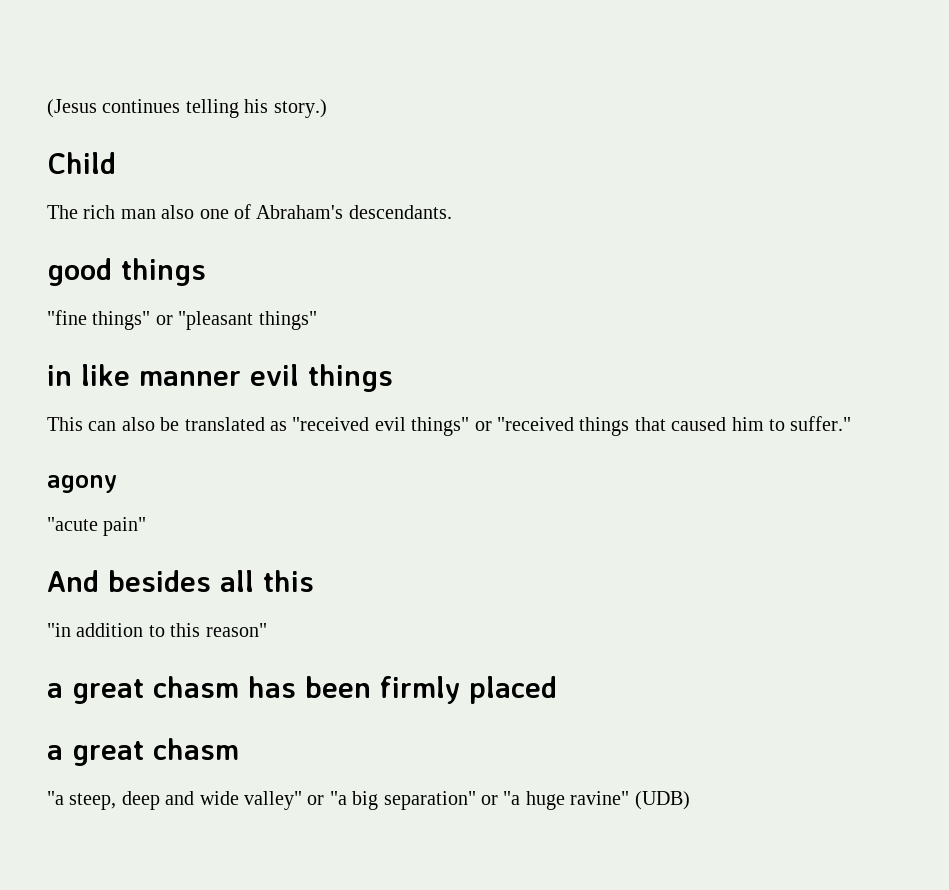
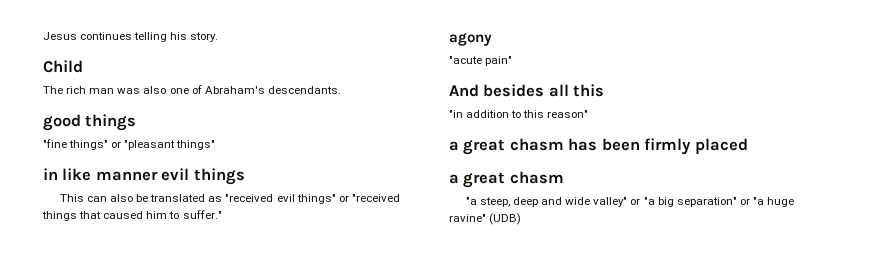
- (Jesus continues telling his story.)
+ Jesus continues telling his story.
- The rich man also one of Abraham's descendants.
+ The rich man was also one of Abraham's descendants.

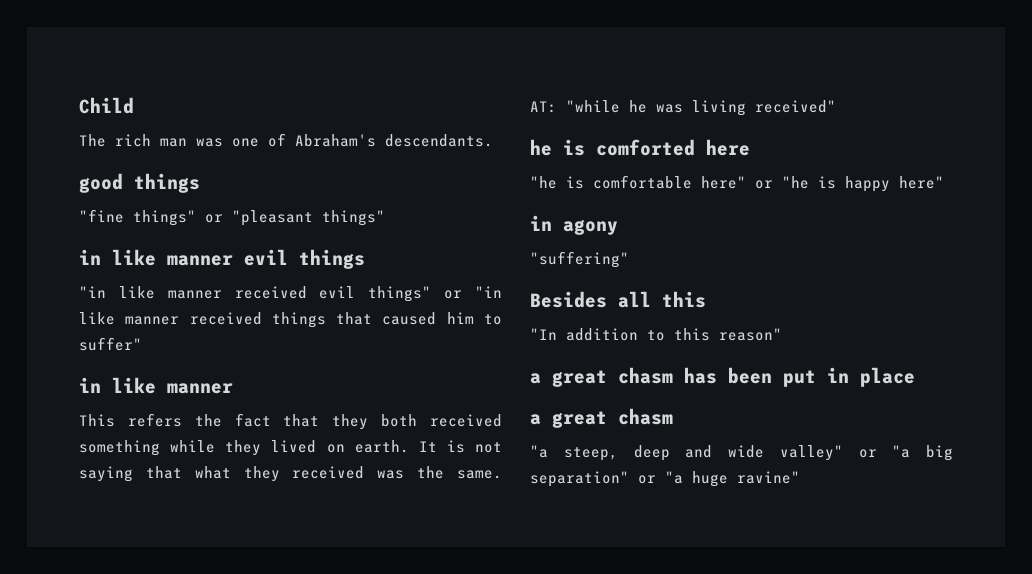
- Jesus continues telling his story.
- The rich man was also one of Abraham's descendants.
+ The rich man was one of Abraham's descendants.
- This can also be translated as "received evil things" or "received things that caused him to suffer."
- agony
- "acute pain"
- And besides all this
+ "in like manner received evil things" or "in like manner received things that caused him to suffer"
+ in like manner
+ This refers the fact that they both received something while they lived on earth. It is not saying that what they received was the same. AT: "while he was living received"
+ he is comforted here
+ "he is comfortable here" or "he is happy here"
+ in agony
+ "suffering"
+ Besides all this
- "in addition to this reason"
+ "In addition to this reason"
- a great chasm has been firmly placed
+ a great chasm has been put in place
- "a steep, deep and wide valley" or "a big separation" or "a huge ravine" (UDB)
+ "a steep, deep and wide valley" or "a big separation" or "a huge ravine"

